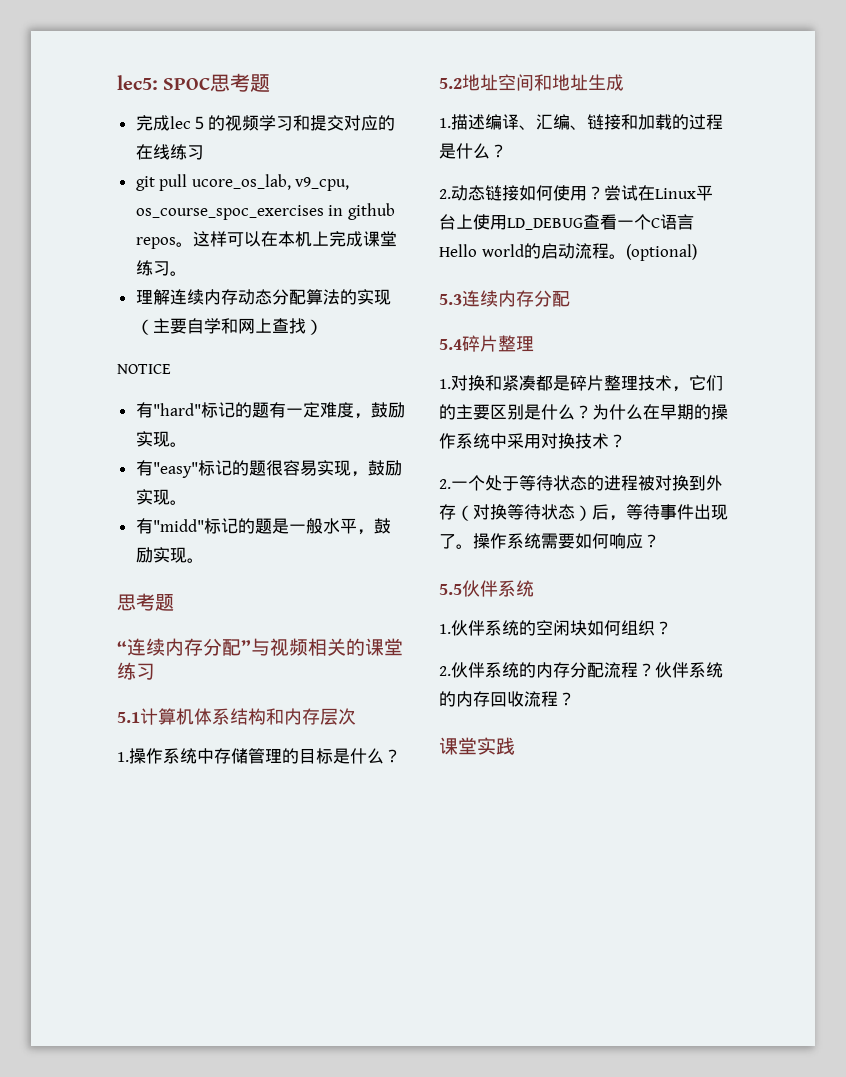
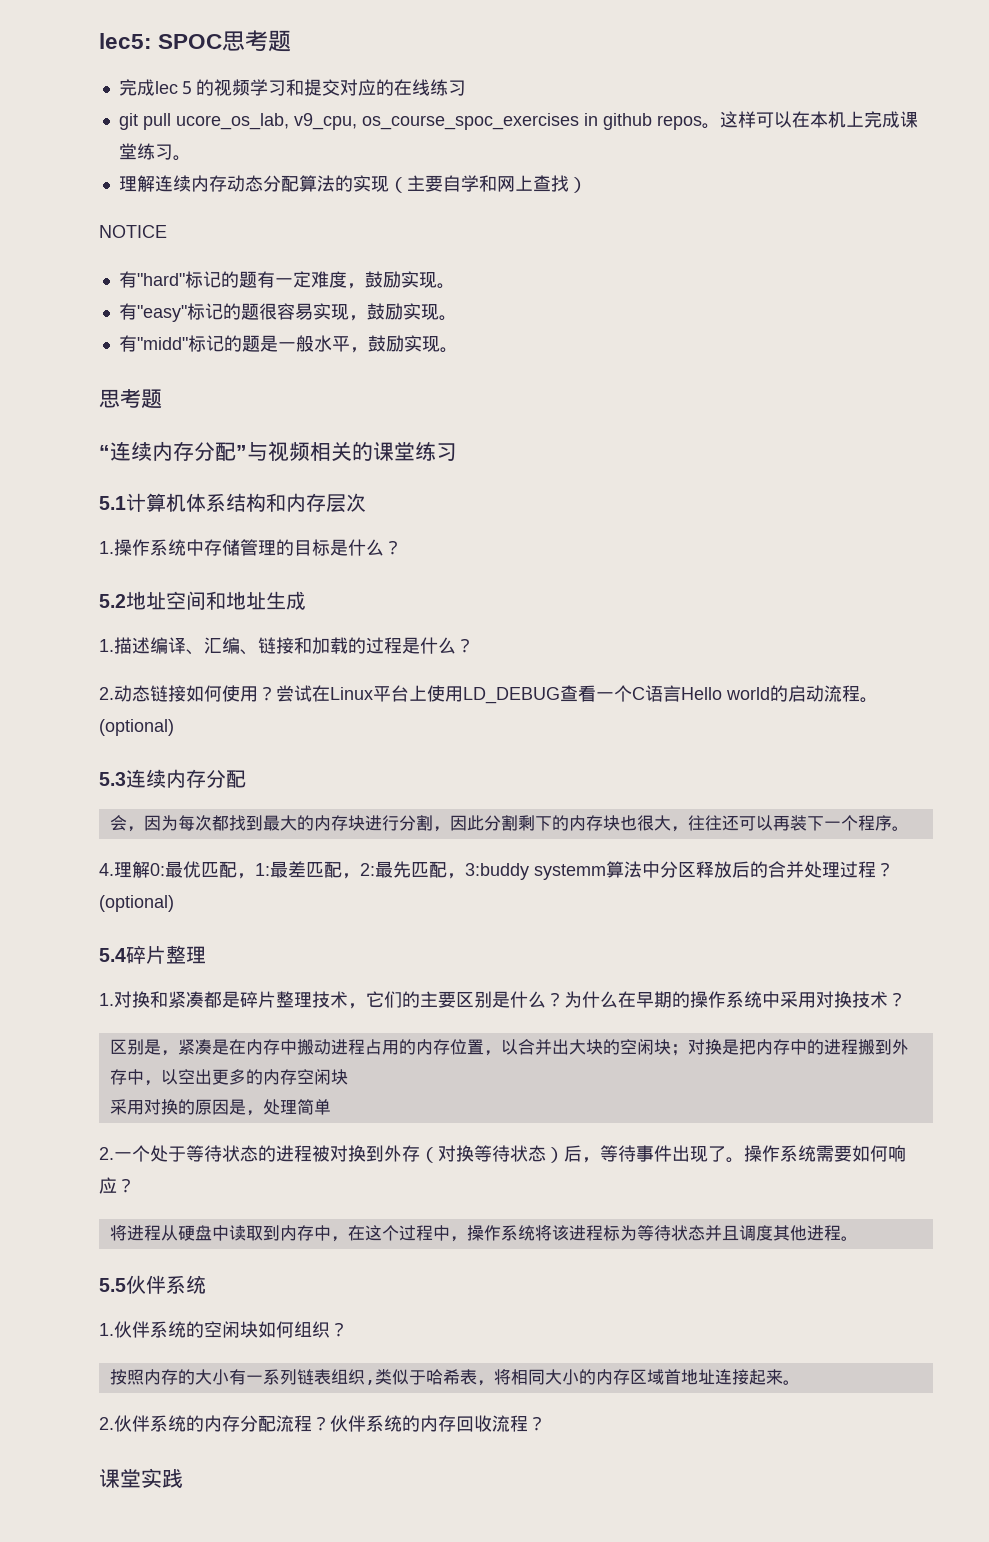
+ 会，因为每次都找到最大的内存块进行分割，因此分割剩下的内存块也很大，往往还可以再装下一个程序。
+ 4.理解0:最优匹配，1:最差匹配，2:最先匹配，3:buddy systemm算法中分区释放后的合并处理过程？(optional)
+ 区别是，紧凑是在内存中搬动进程占用的内存位置，以合并出大块的空闲块；对换是把内存中的进程搬到外存中，以空出更多的内存空闲块
+ 采用对换的原因是，处理简单
+ 将进程从硬盘中读取到内存中，在这个过程中，操作系统将该进程标为等待状态并且调度其他进程。
+ 按照内存的大小有一系列链表组织,类似于哈希表，将相同大小的内存区域首地址连接起来。

